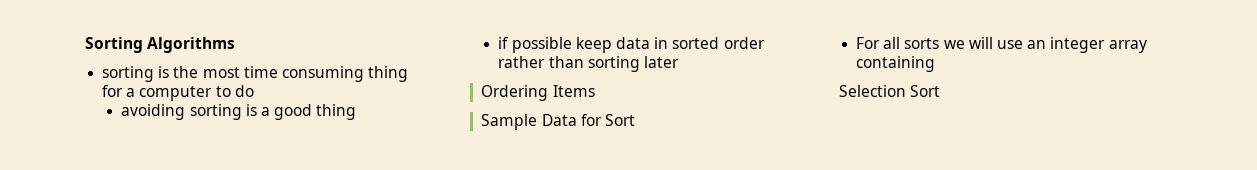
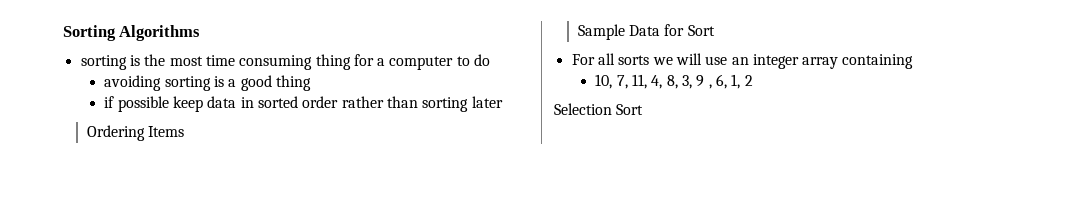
+ 10, 7, 11, 4, 8, 3, 9 , 6, 1, 2

